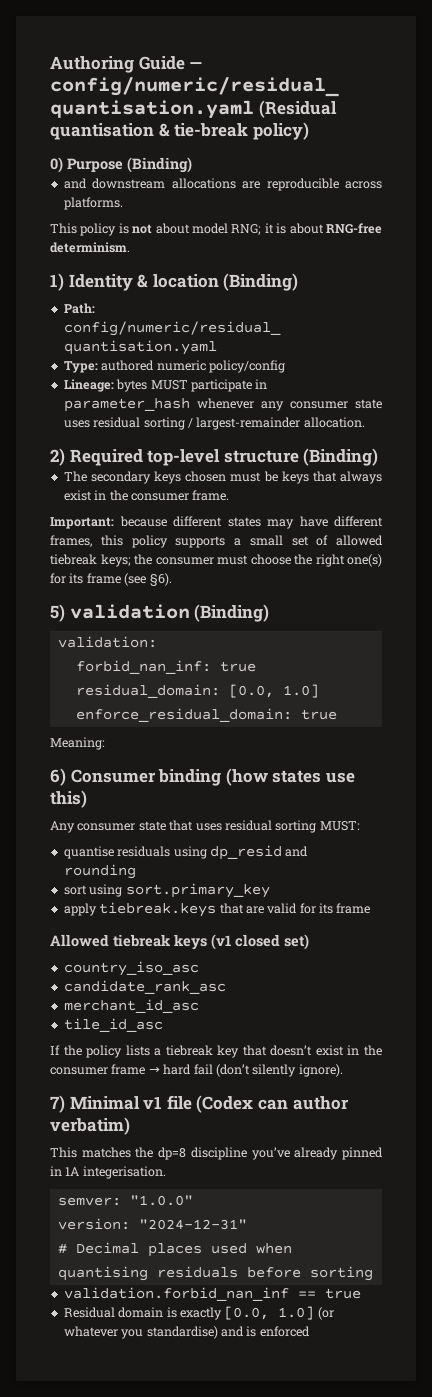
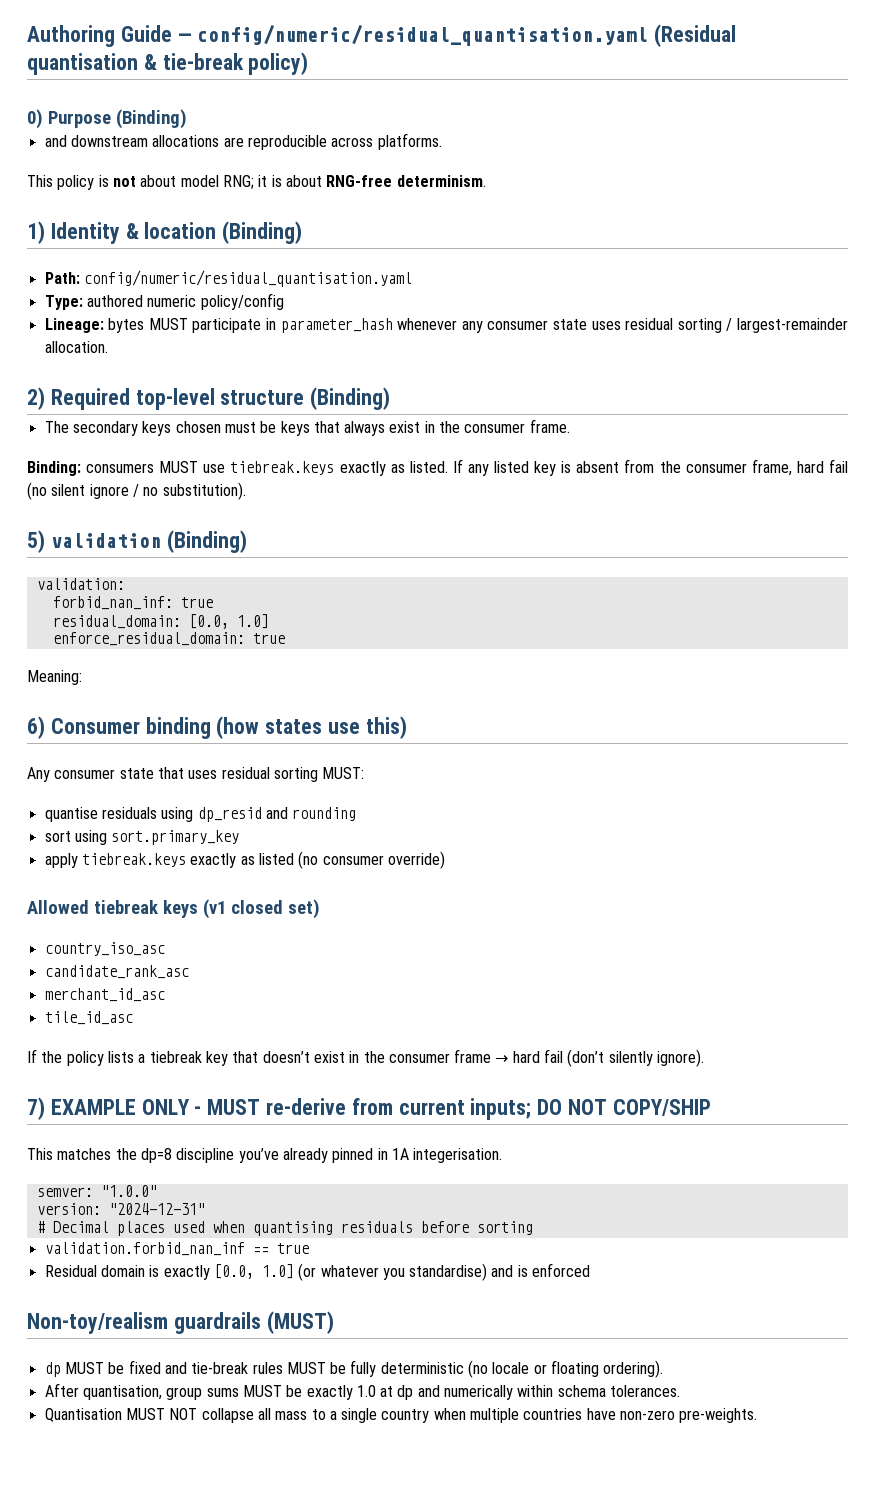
- Important: because different states may have different frames, this policy supports a small set of allowed tiebreak keys; the consumer must choose the right one(s) for its frame (see §6).
+ Binding: consumers MUST use tiebreak.keys exactly as listed. If any listed key is absent from the consumer frame, hard fail (no silent ignore / no substitution).
- apply tiebreak.keys that are valid for its frame
+ apply tiebreak.keys exactly as listed (no consumer override)
- 7) Minimal v1 file (Codex can author verbatim)
+ 7) EXAMPLE ONLY - MUST re-derive from current inputs; DO NOT COPY/SHIP
+ Non-toy/realism guardrails (MUST)
+ dp MUST be fixed and tie-break rules MUST be fully deterministic (no locale or floating ordering).
+ After quantisation, group sums MUST be exactly 1.0 at dp and numerically within schema tolerances.
+ Quantisation MUST NOT collapse all mass to a single country when multiple countries have non-zero pre-weights.

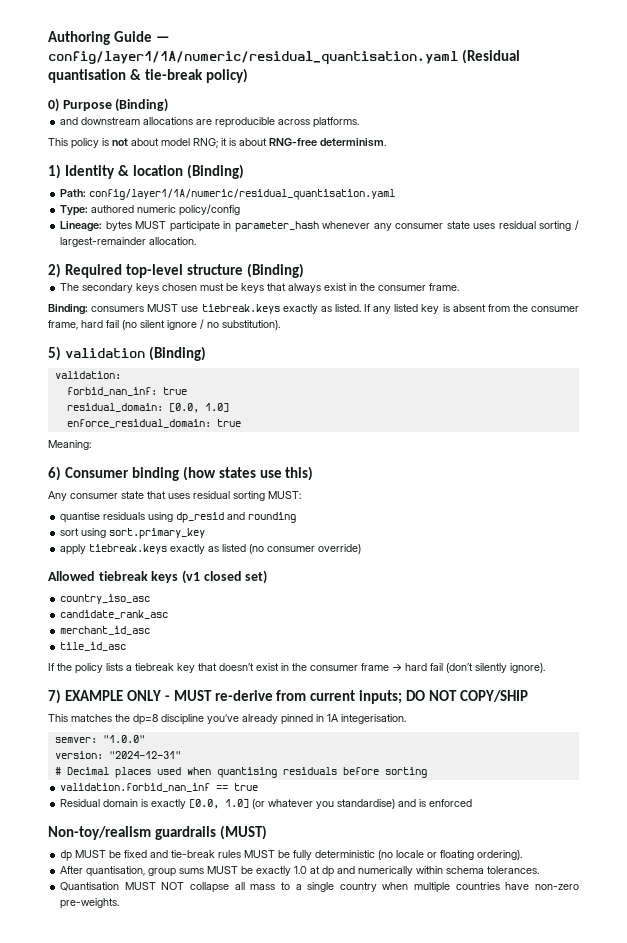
- Authoring Guide — config/numeric/residual_quantisation.yaml (Residual quantisation & tie-break policy)
+ Authoring Guide — config/layer1/1A/numeric/residual_quantisation.yaml (Residual quantisation & tie-break policy)
- Path: config/numeric/residual_quantisation.yaml
+ Path: config/layer1/1A/numeric/residual_quantisation.yaml

